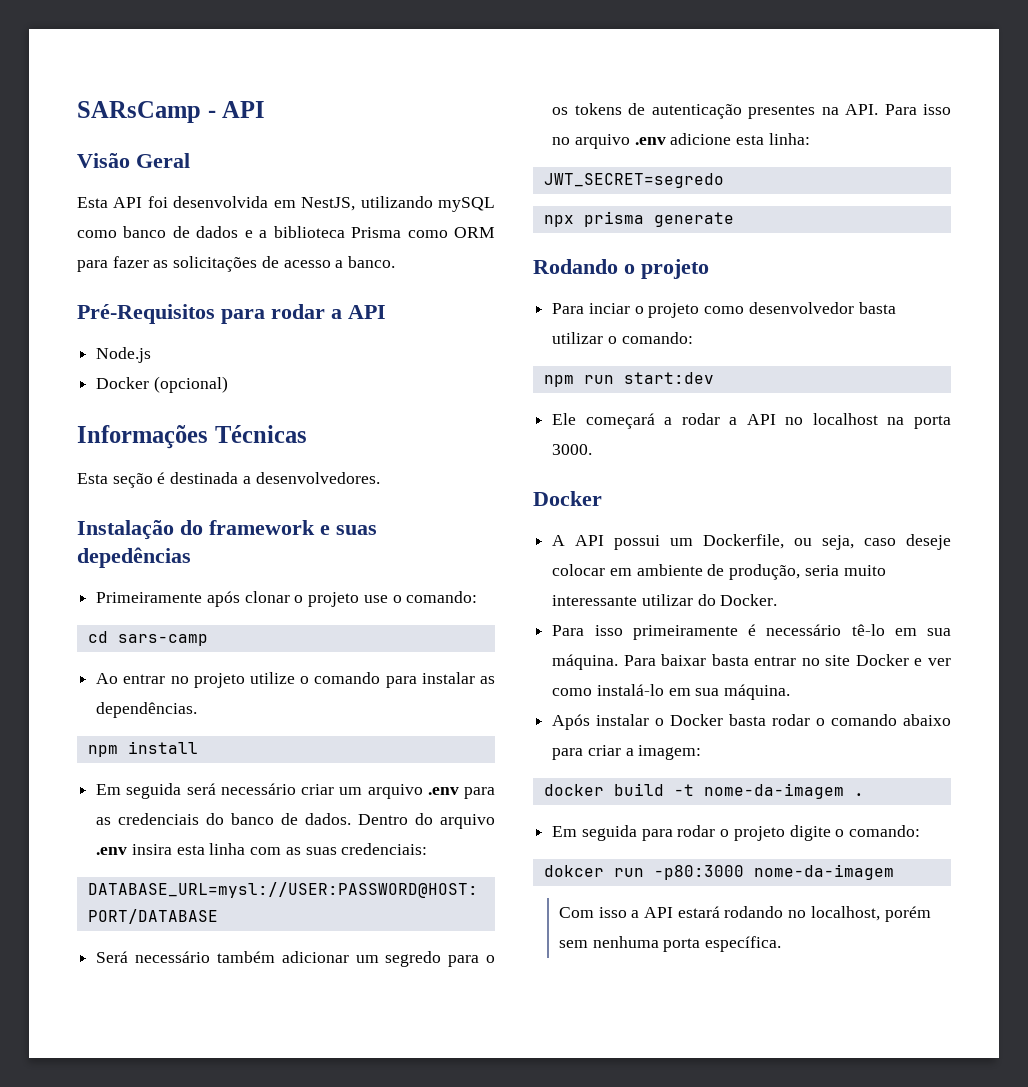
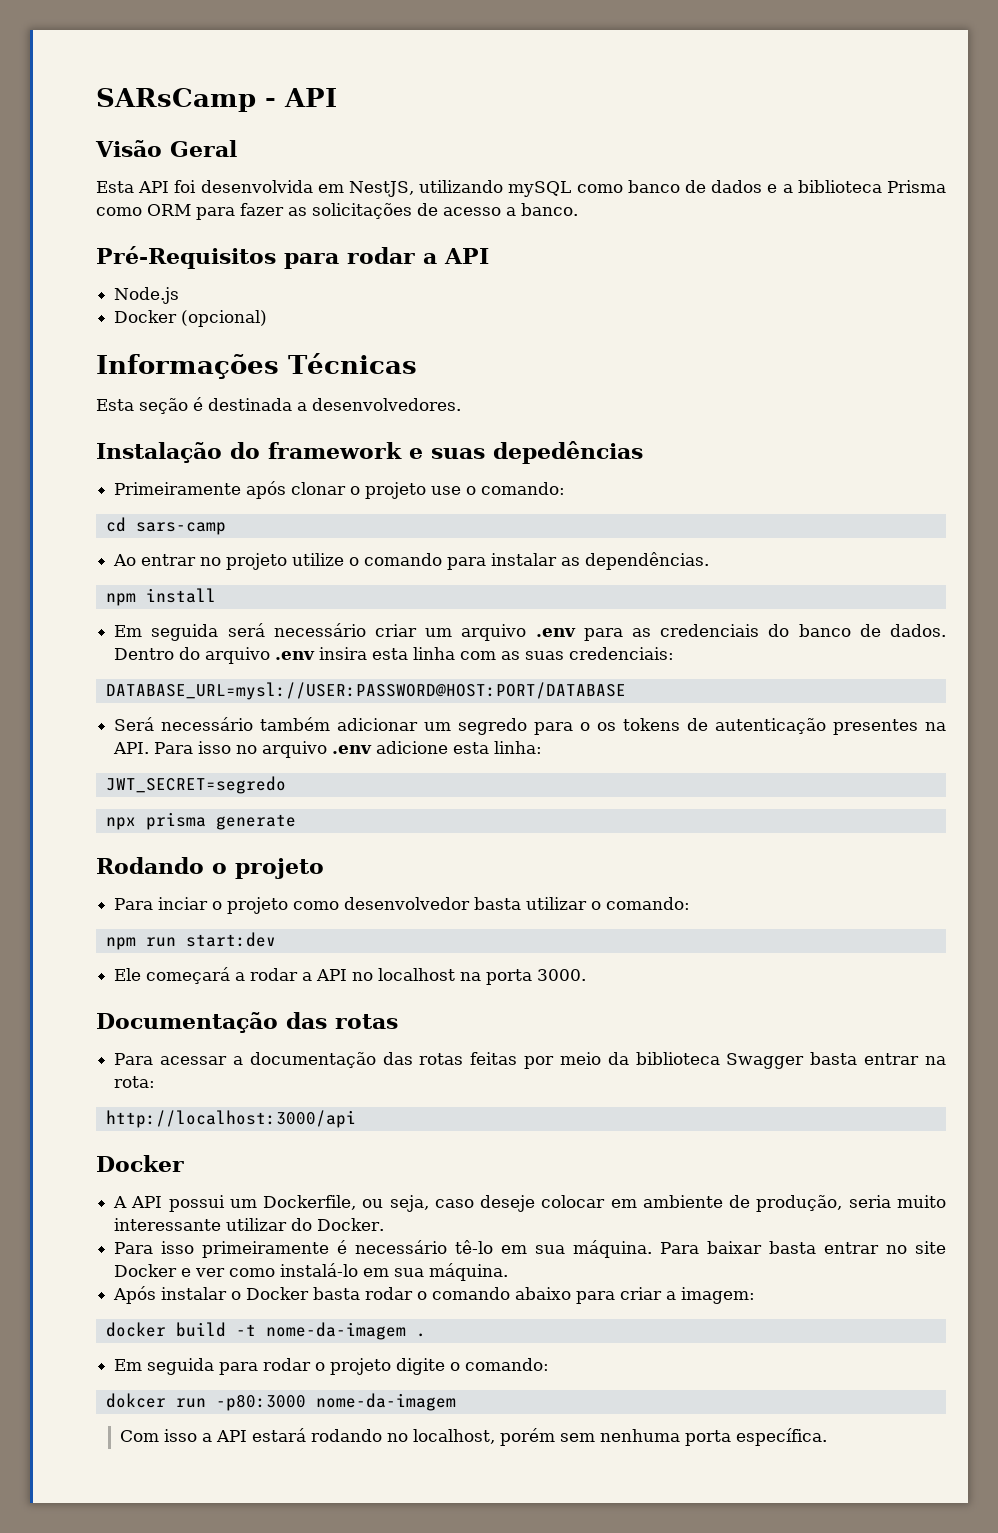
+ Documentação das rotas
+ Para acessar a documentação das rotas feitas por meio da biblioteca Swagger basta entrar na rota:
+ http://localhost:3000/api

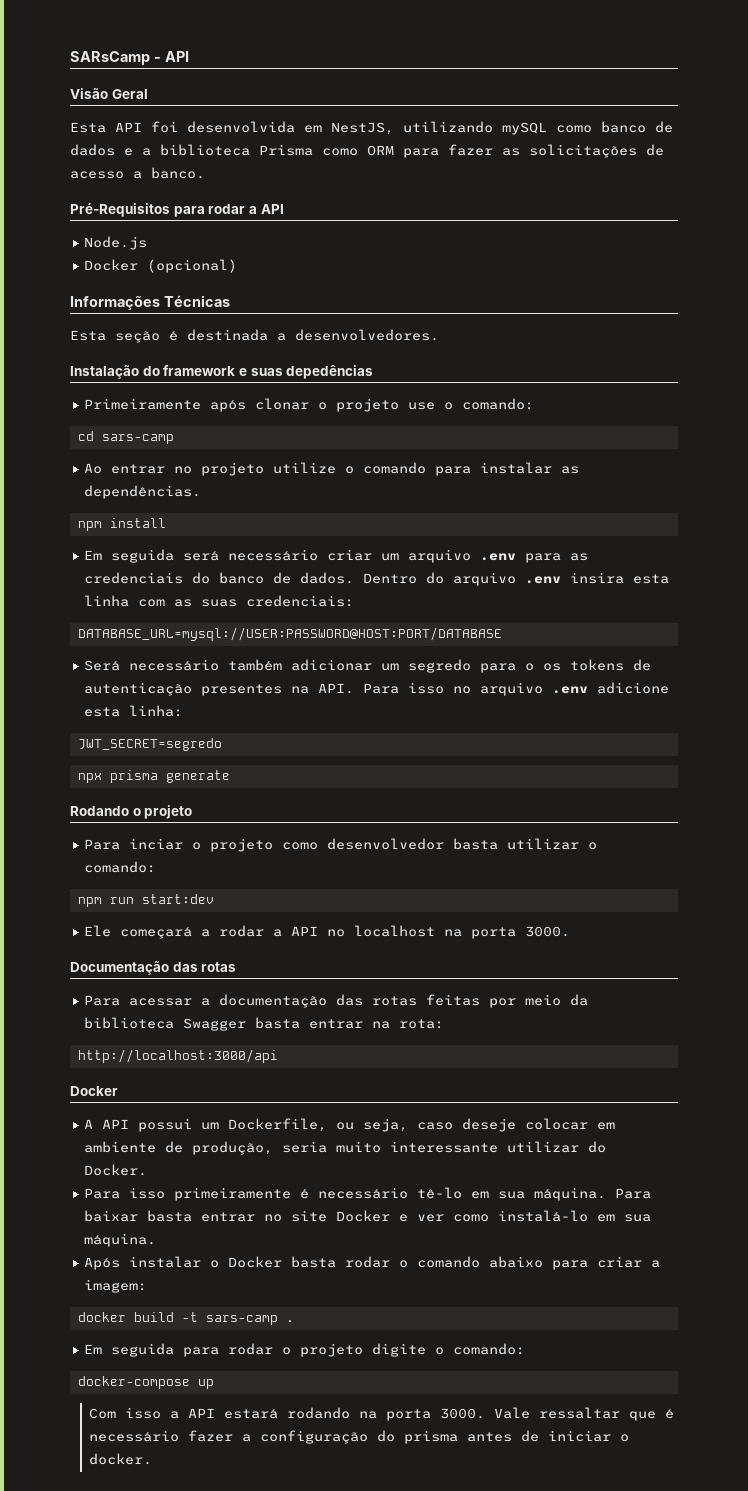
- DATABASE_URL=mysl://USER:PASSWORD@HOST:PORT/DATABASE
+ DATABASE_URL=mysql://USER:PASSWORD@HOST:PORT/DATABASE
- docker build -t nome-da-imagem .
+ docker build -t sars-camp .
- dokcer run -p80:3000 nome-da-imagem
+ docker-compose up
- Com isso a API estará rodando no localhost, porém sem nenhuma porta específica.
+ Com isso a API estará rodando na porta 3000. Vale ressaltar que é necessário fazer a configuração do prisma antes de iniciar o docker.

